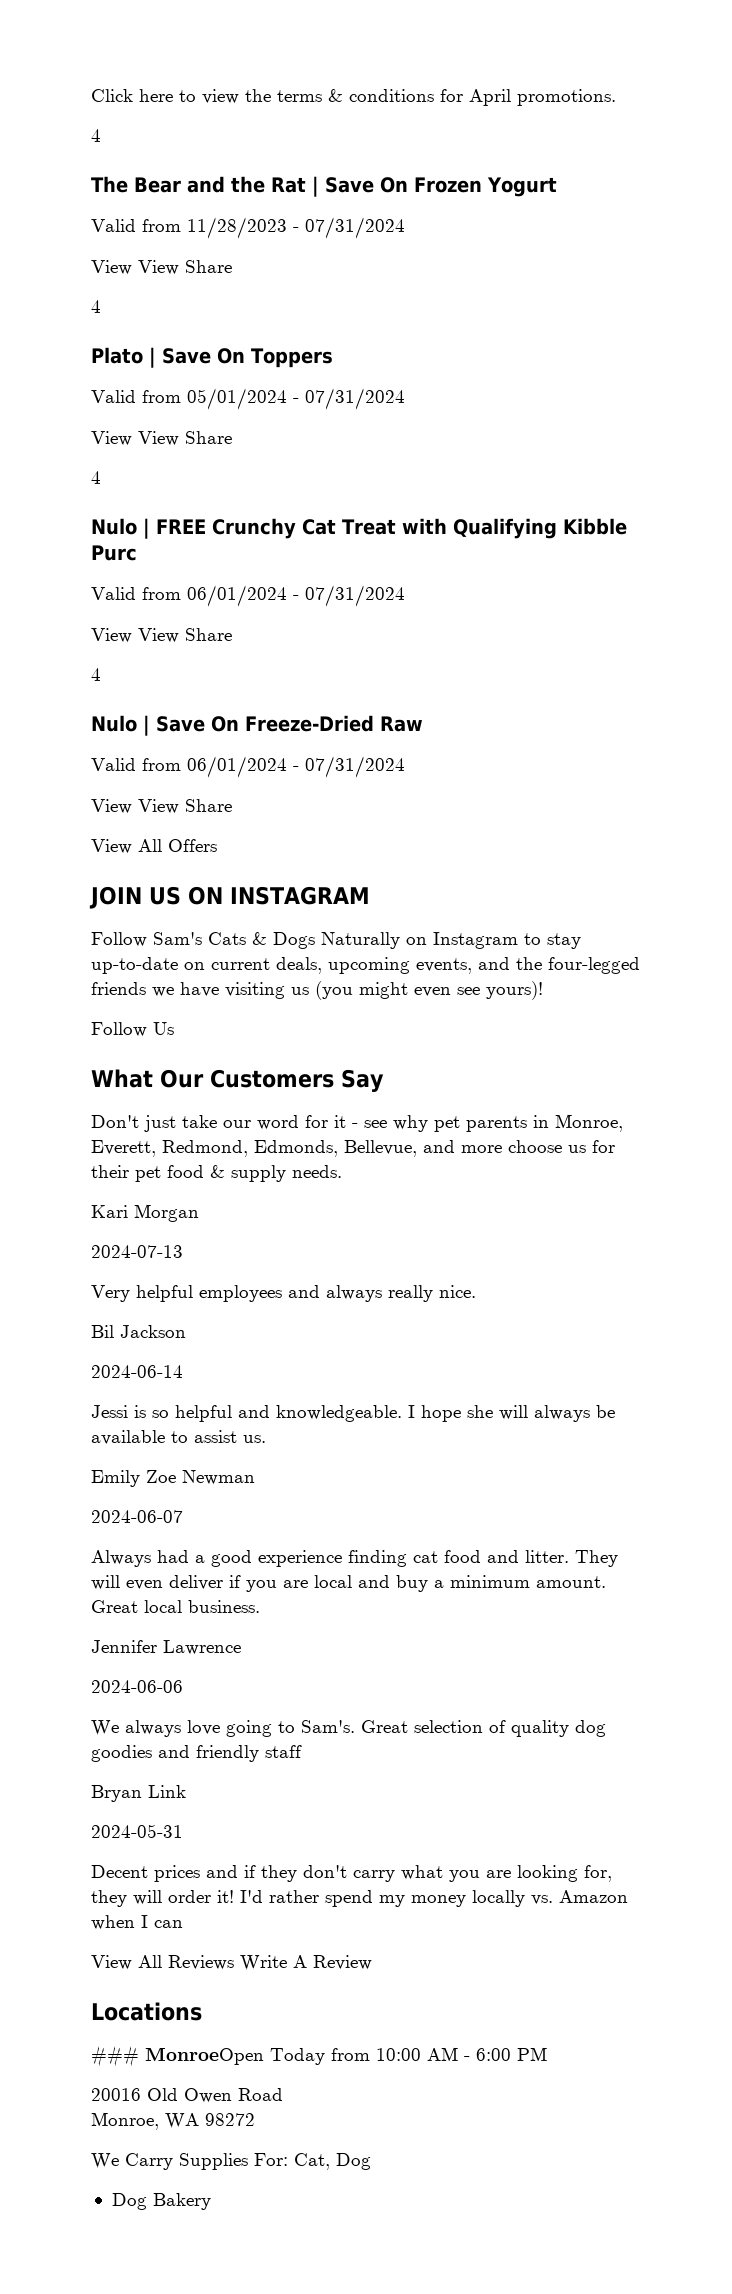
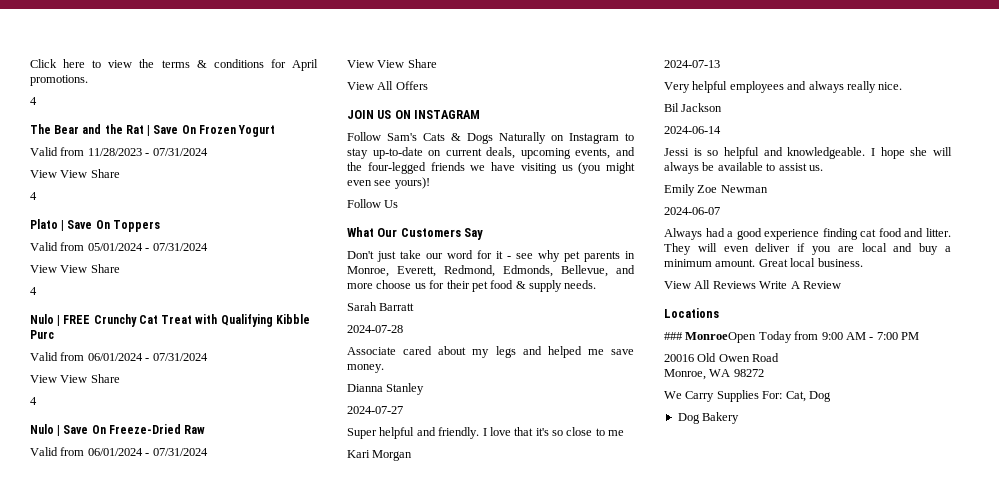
+ Sarah Barratt
+ 2024-07-28
+ Associate cared about my legs and helped me save money.
+ Dianna Stanley
+ 2024-07-27
+ Super helpful and friendly. I love that it's so close to me
- Jennifer Lawrence
- 2024-06-06
- We always love going to Sam's. Great selection of quality dog goodies and friendly staff
- Bryan Link
- 2024-05-31
- Decent prices and if they don't carry what you are looking for, they will order it! I'd rather spend my money locally vs. Amazon when I can
- ### MonroeOpen Today from 10:00 AM - 6:00 PM
+ ### MonroeOpen Today from 9:00 AM - 7:00 PM

